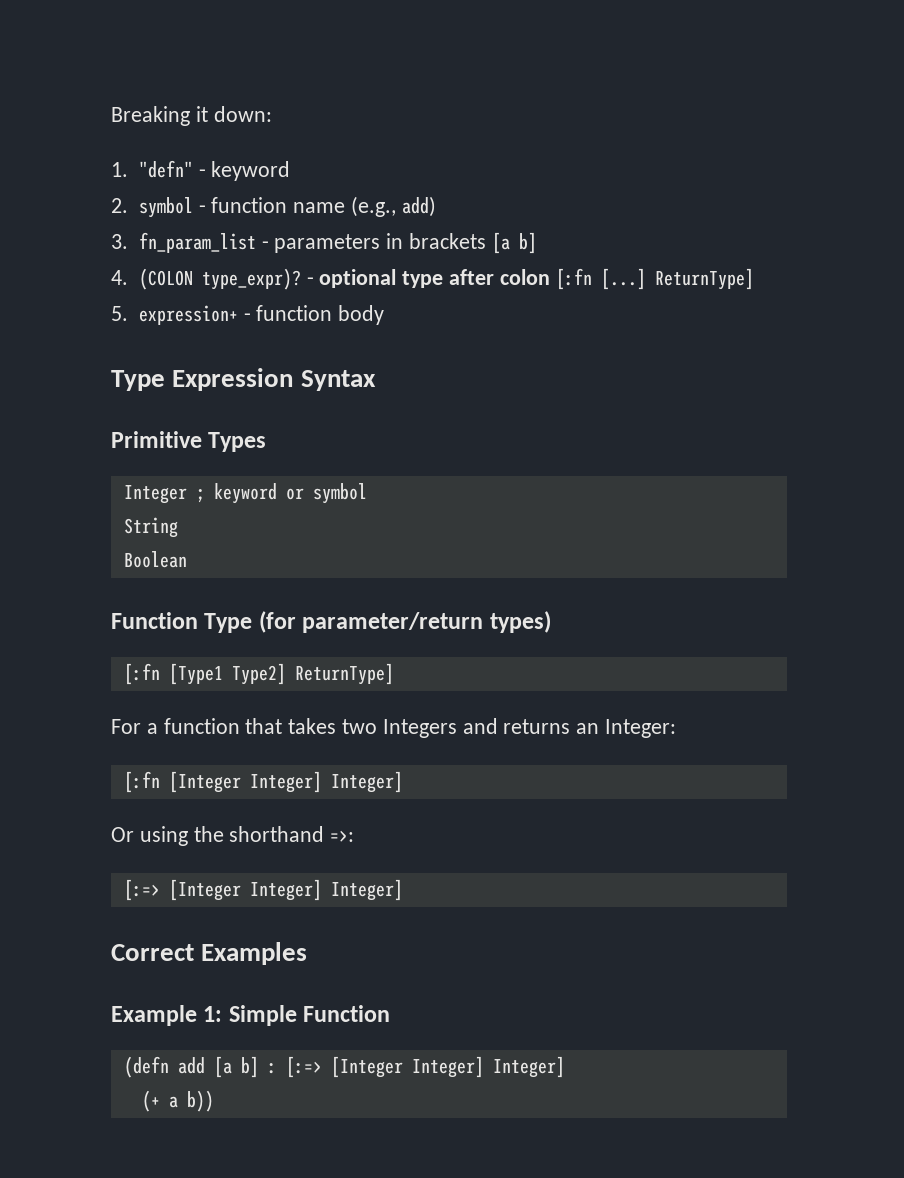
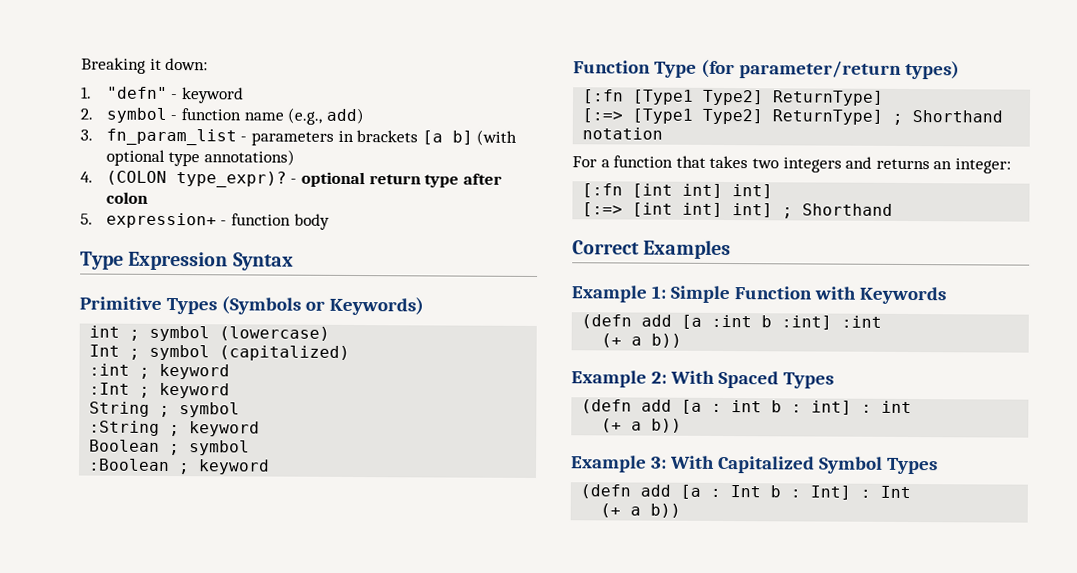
- 3. fn_param_list - parameters in brackets [a b]
+ 3. fn_param_list - parameters in brackets [a b] (with optional type annotations)
- - optional type after colon [:fn [...] ReturnType]
+ - optional return type after colon
- Primitive Types
- Integer ; keyword or symbol
- String
- Boolean
+ Primitive Types (Symbols or Keywords)
+ int ; symbol (lowercase)
+ Int ; symbol (capitalized)
+ :int ; keyword
+ :Int ; keyword
+ String ; symbol
+ :String ; keyword
+ Boolean ; symbol
+ :Boolean ; keyword
+ [:=> [Type1 Type2] ReturnType] ; Shorthand notation
- For a function that takes two Integers and returns an Integer:
- [:fn [Integer Integer] Integer]
- Or using the shorthand =>:
- [:=> [Integer Integer] Integer]
+ For a function that takes two integers and returns an integer:
+ [:fn [int int] int]
+ [:=> [int int] int] ; Shorthand
- Example 1: Simple Function
- (defn add [a b] : [:=> [Integer Integer] Integer]
+ Example 1: Simple Function with Keywords
+ (defn add [a :int b :int] :int
+ (+ a b))
+ Example 2: With Spaced Types
+ (defn add [a : int b : int] : int
+ (+ a b))
+ Example 3: With Capitalized Symbol Types
+ (defn add [a : Int b : Int] : Int

